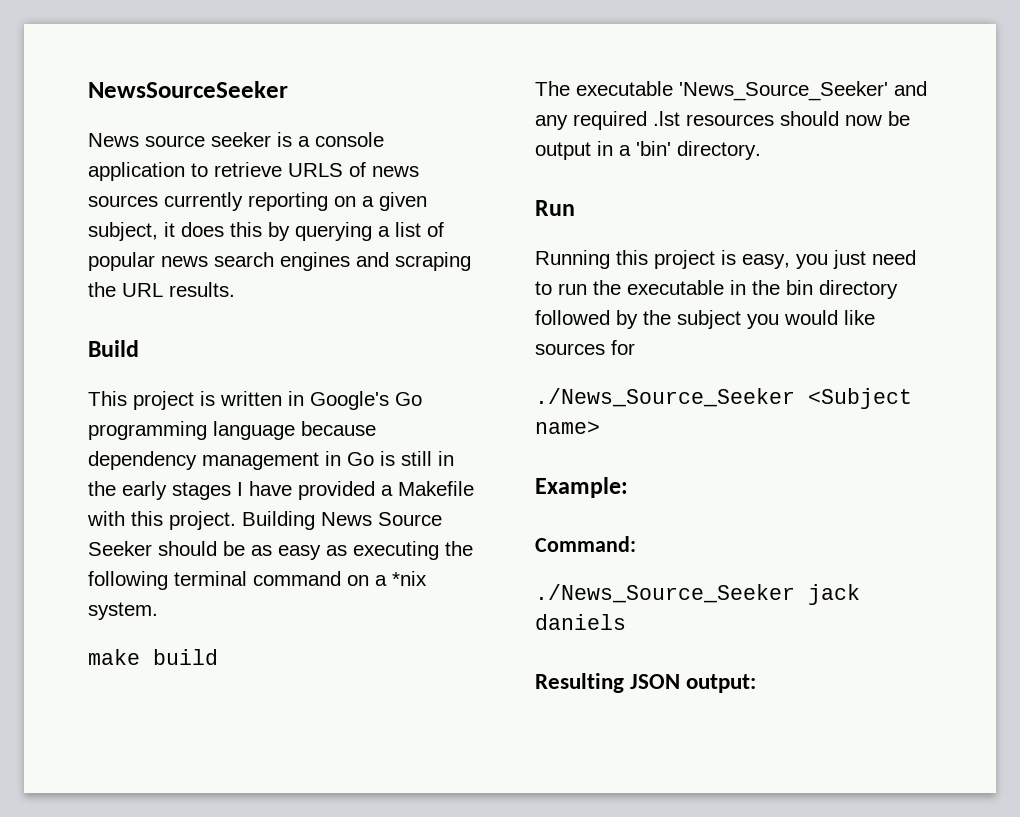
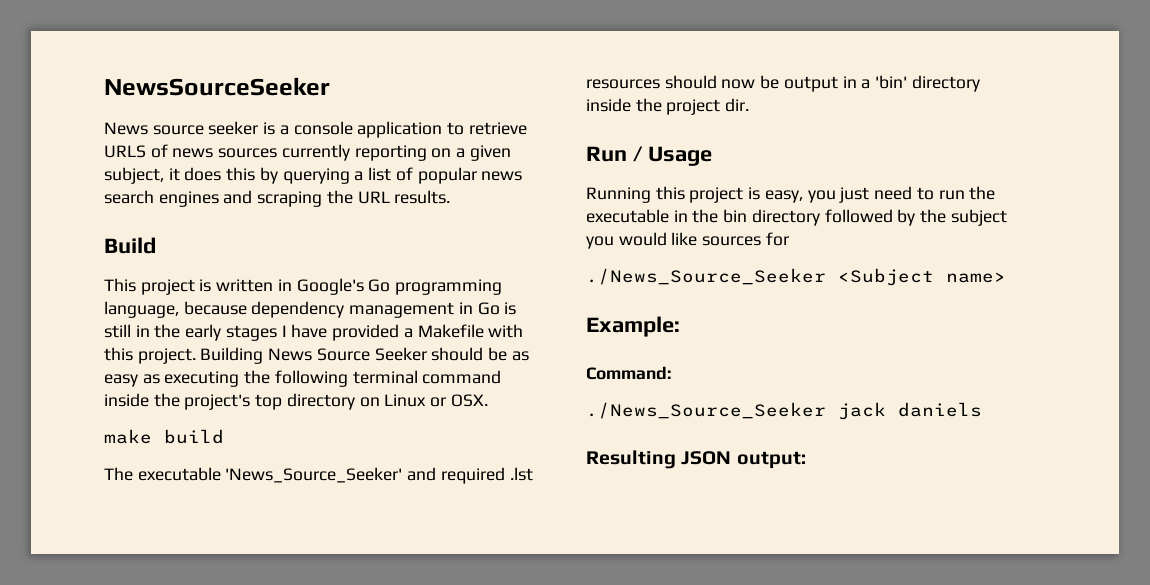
- This project is written in Google's Go programming language because dependency management in Go is still in the early stages I have provided a Makefile with this project.
+ This project is written in Google's Go programming language, because dependency management in Go is still in the early stages I have provided a Makefile with this project.
- Building News Source Seeker should be as easy as executing the following terminal command on a *nix system.
+ Building News Source Seeker should be as easy as executing the following terminal command inside the project's top directory on Linux or OSX.
- The executable 'News_Source_Seeker' and any required .lst resources should now be output in a 'bin' directory.
+ The executable 'News_Source_Seeker' and required .lst resources should now be output in a 'bin' directory inside the project dir.
- Run
+ Run / Usage

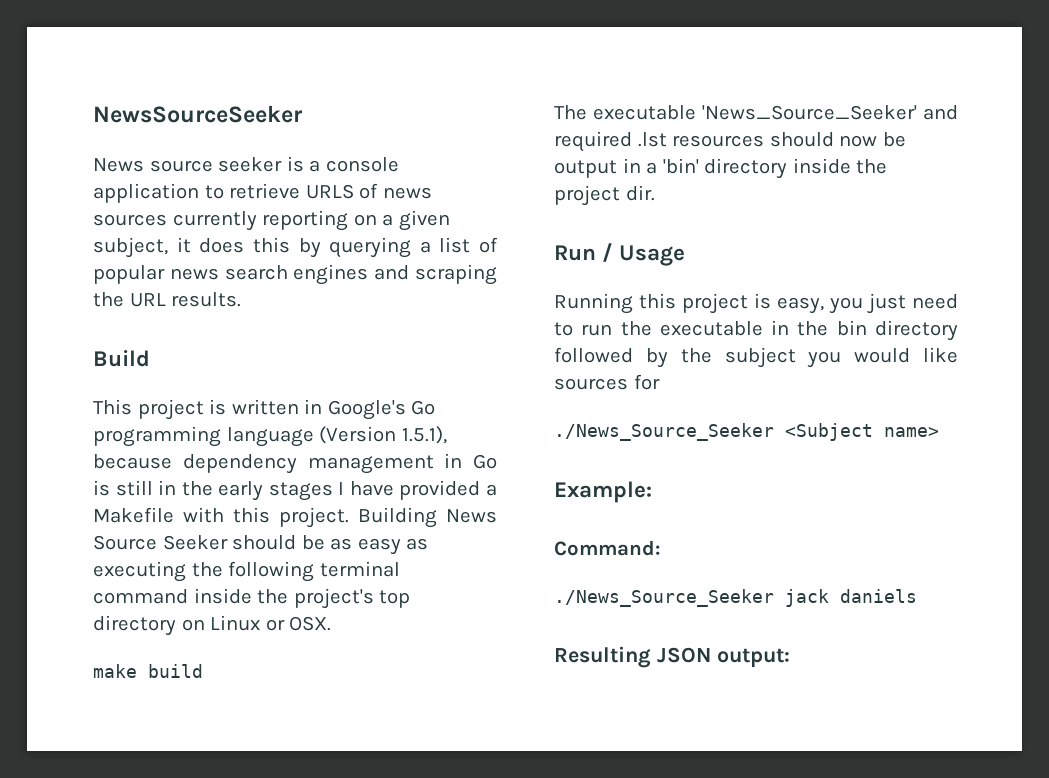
- This project is written in Google's Go programming language, because dependency management in Go is still in the early stages I have provided a Makefile with this project.
+ This project is written in Google's Go programming language (Version 1.5.1), because dependency management in Go is still in the early stages I have provided a Makefile with this project.

